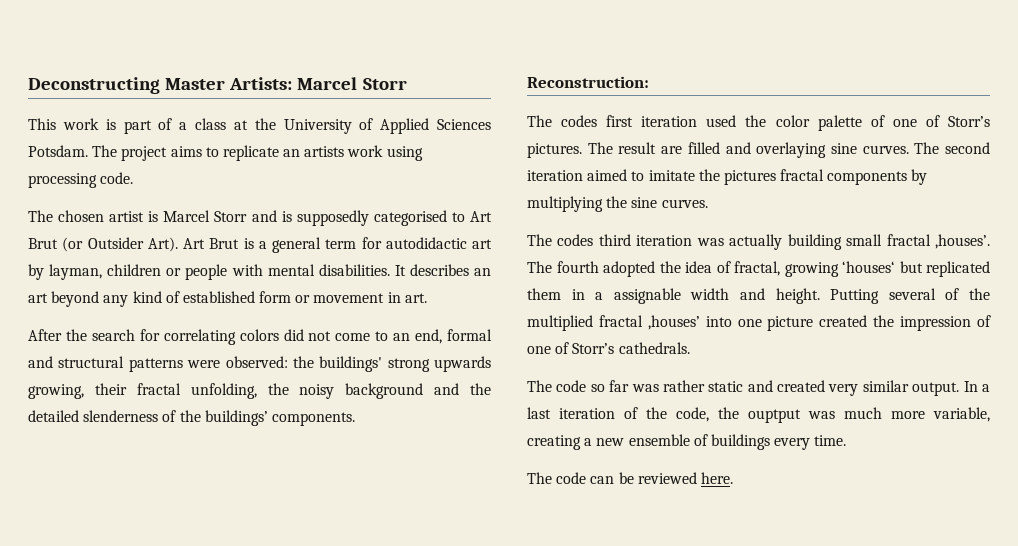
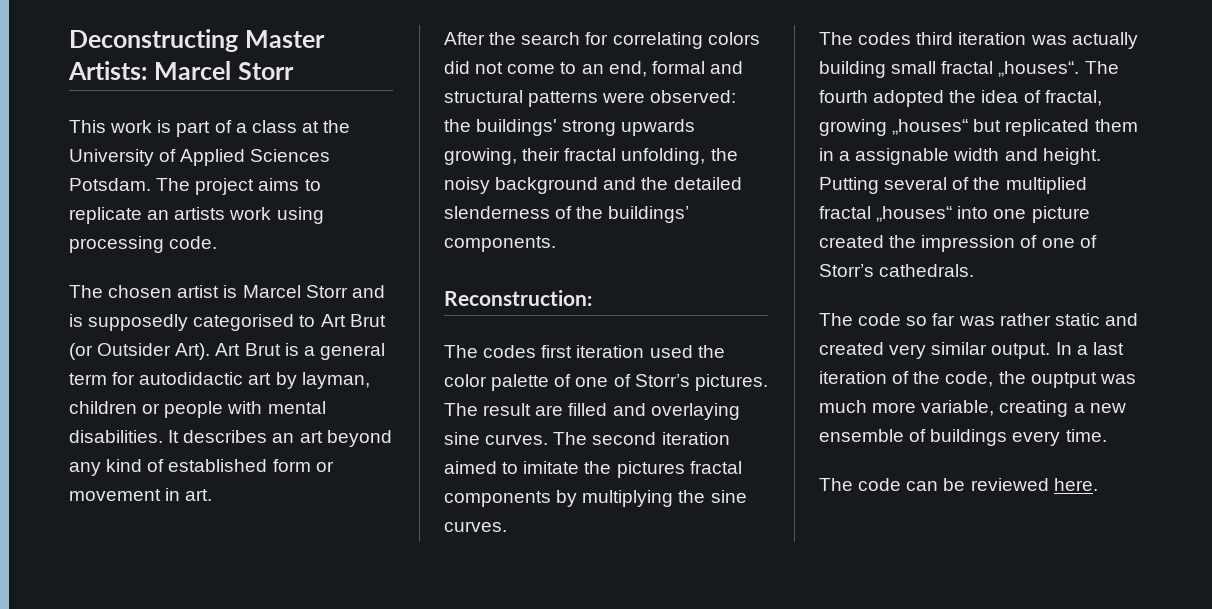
- The codes third iteration was actually building small fractal ‚houses’.
+ The codes third iteration was actually building small fractal „houses“.
- The fourth adopted the idea of fractal, growing ‘houses‘ but replicated them in a assignable width and height.
+ The fourth adopted the idea of fractal, growing „houses“ but replicated them in a assignable width and height.
- Putting several of the multiplied fractal ‚houses’ into one picture created the impression of one of Storr’s cathedrals.
+ Putting several of the multiplied fractal „houses“ into one picture created the impression of one of Storr’s cathedrals.

